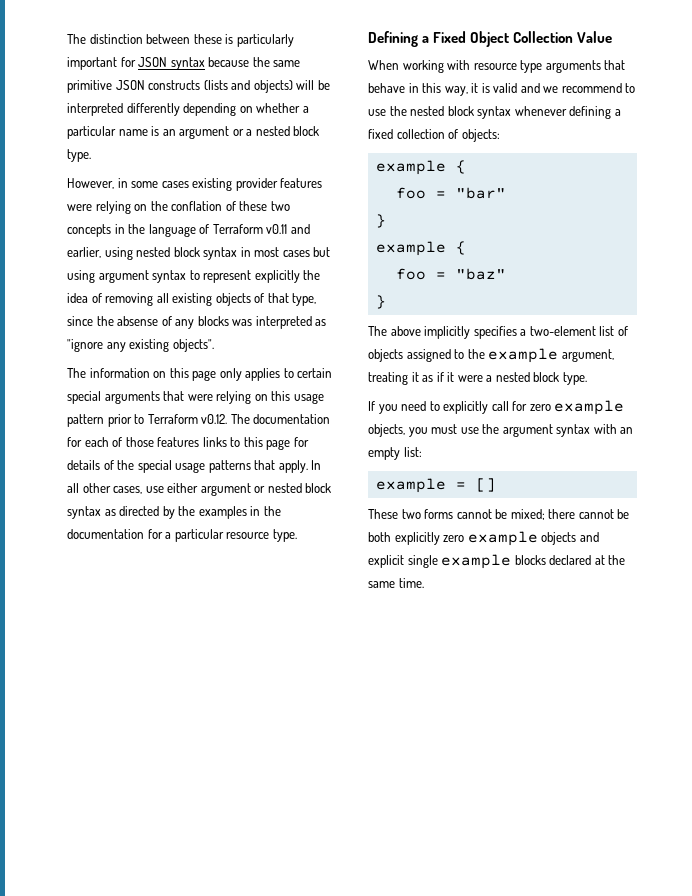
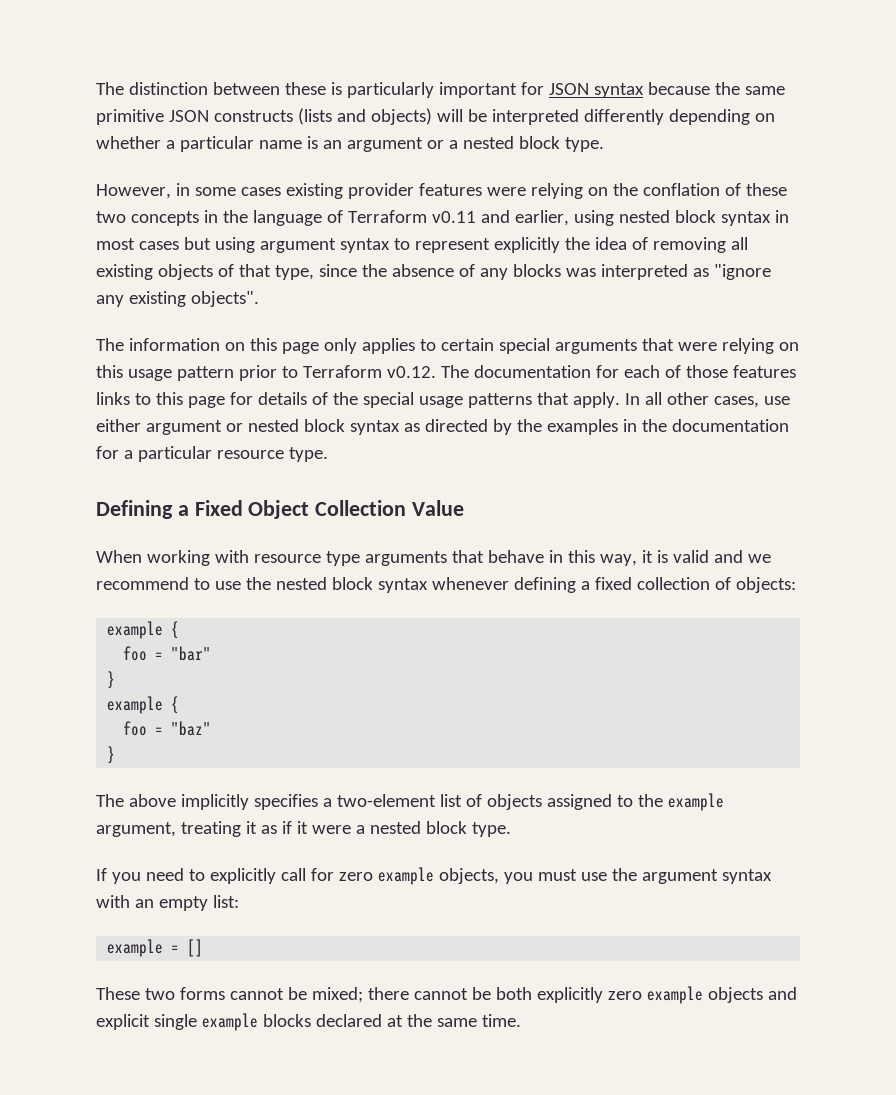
- However, in some cases existing provider features were relying on the conflation of these two concepts in the language of Terraform v0.11 and earlier, using nested block syntax in most cases but using argument syntax to represent explicitly the idea of removing all existing objects of that type, since the absense of any blocks was interpreted as "ignore any existing objects".
+ However, in some cases existing provider features were relying on the conflation of these two concepts in the language of Terraform v0.11 and earlier, using nested block syntax in most cases but using argument syntax to represent explicitly the idea of removing all existing objects of that type, since the absence of any blocks was interpreted as "ignore any existing objects".

